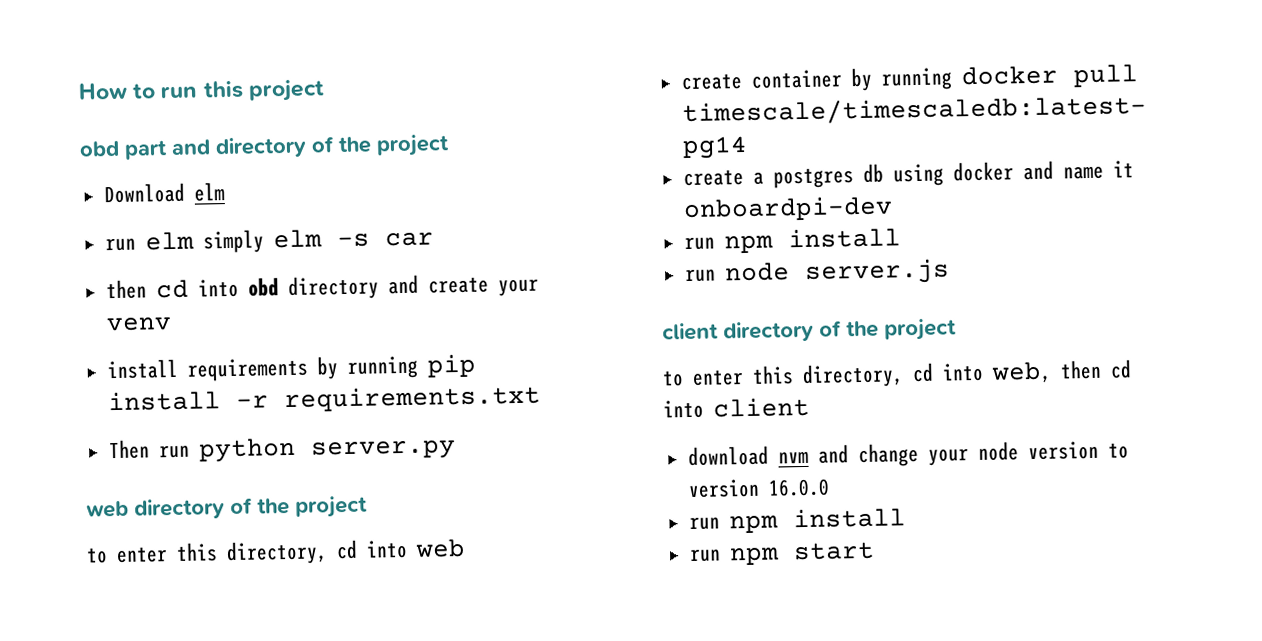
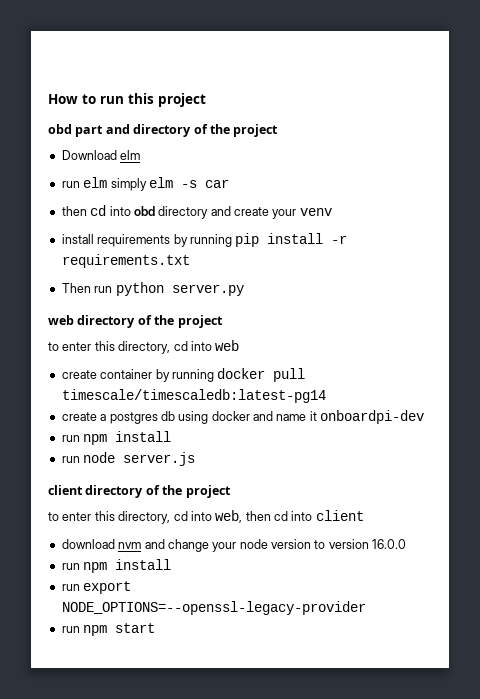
+ run export NODE_OPTIONS=--openssl-legacy-provider

